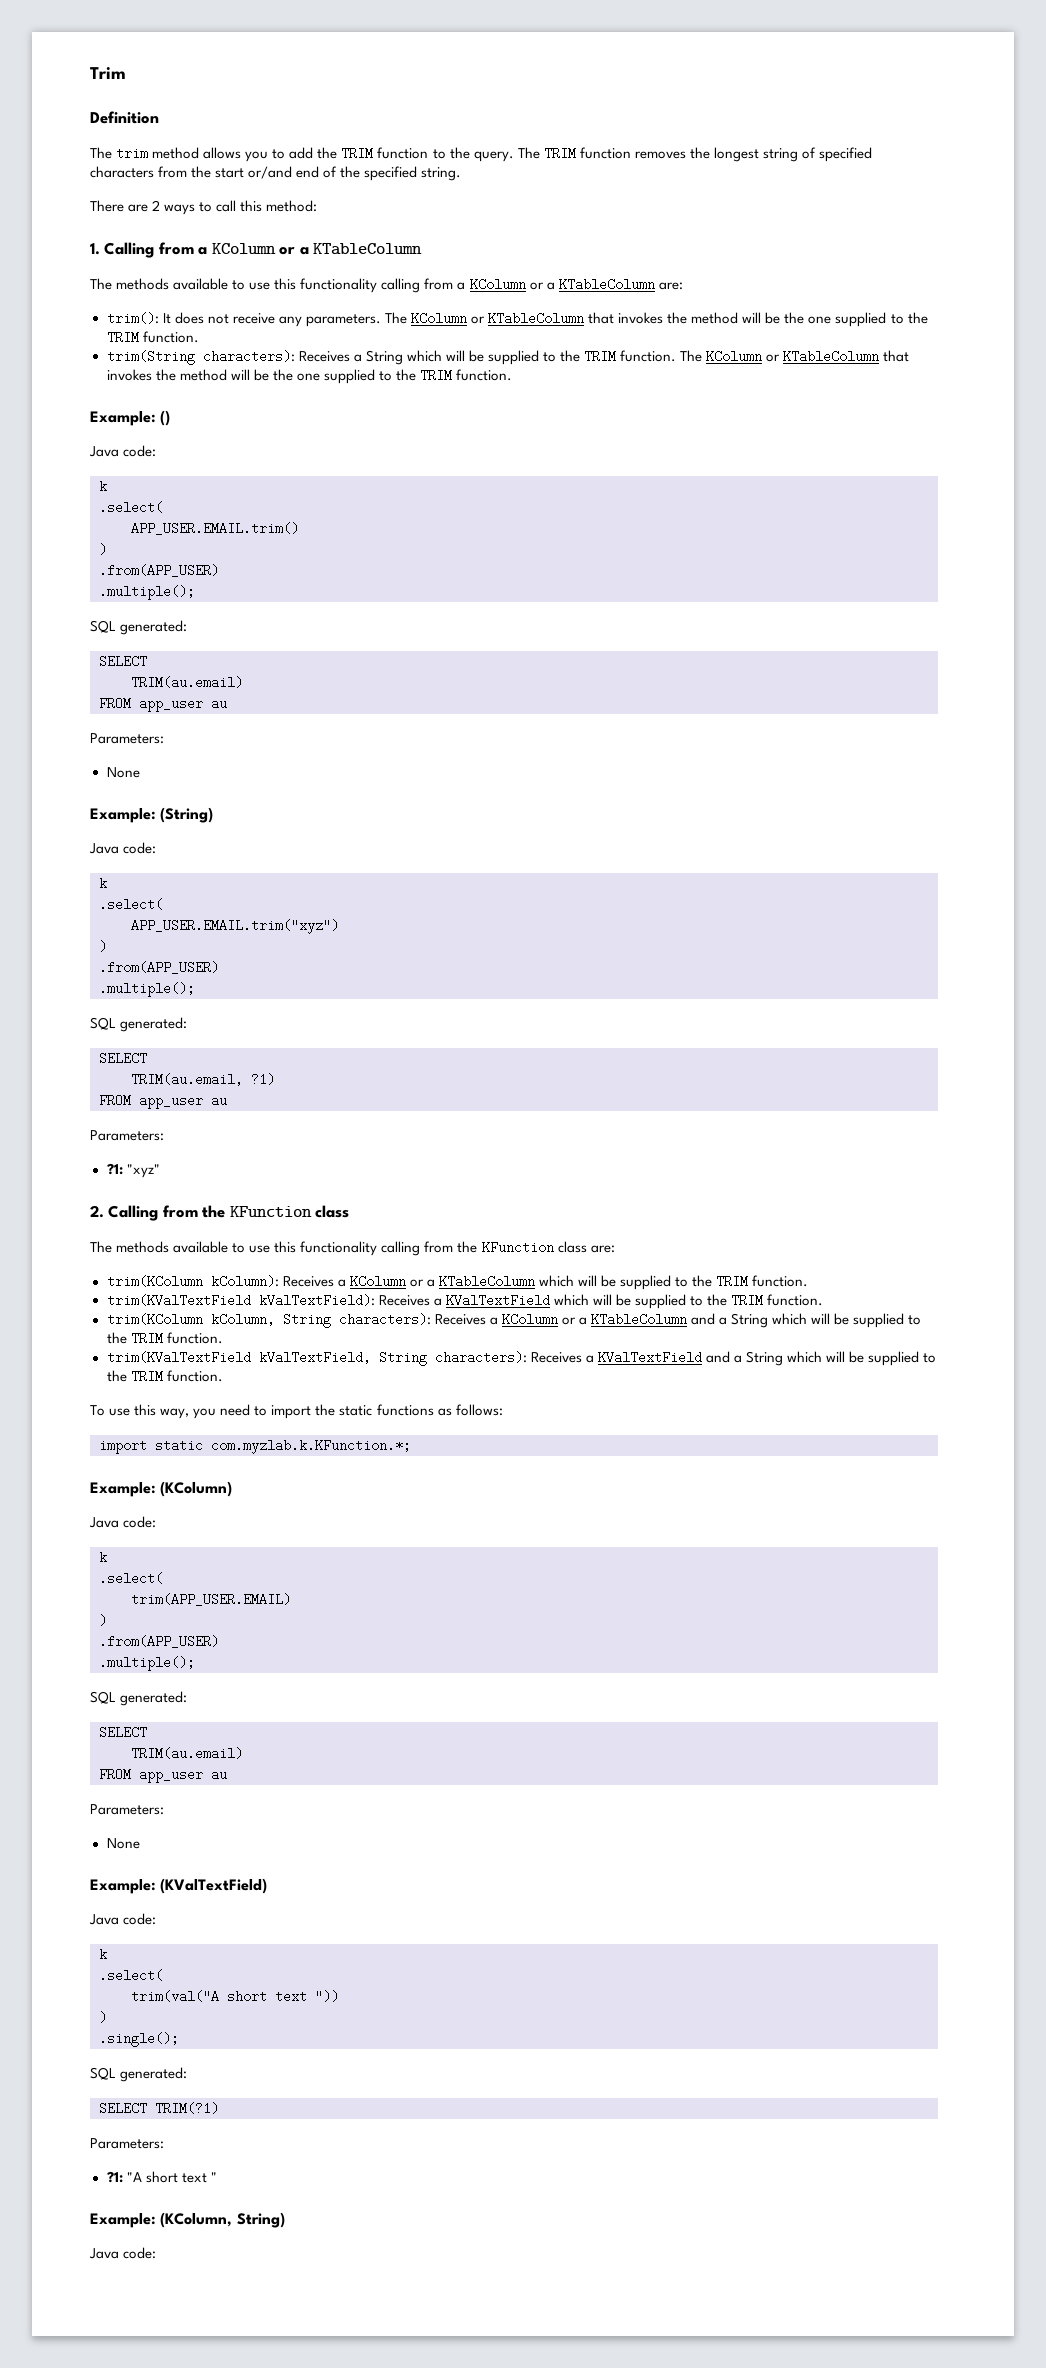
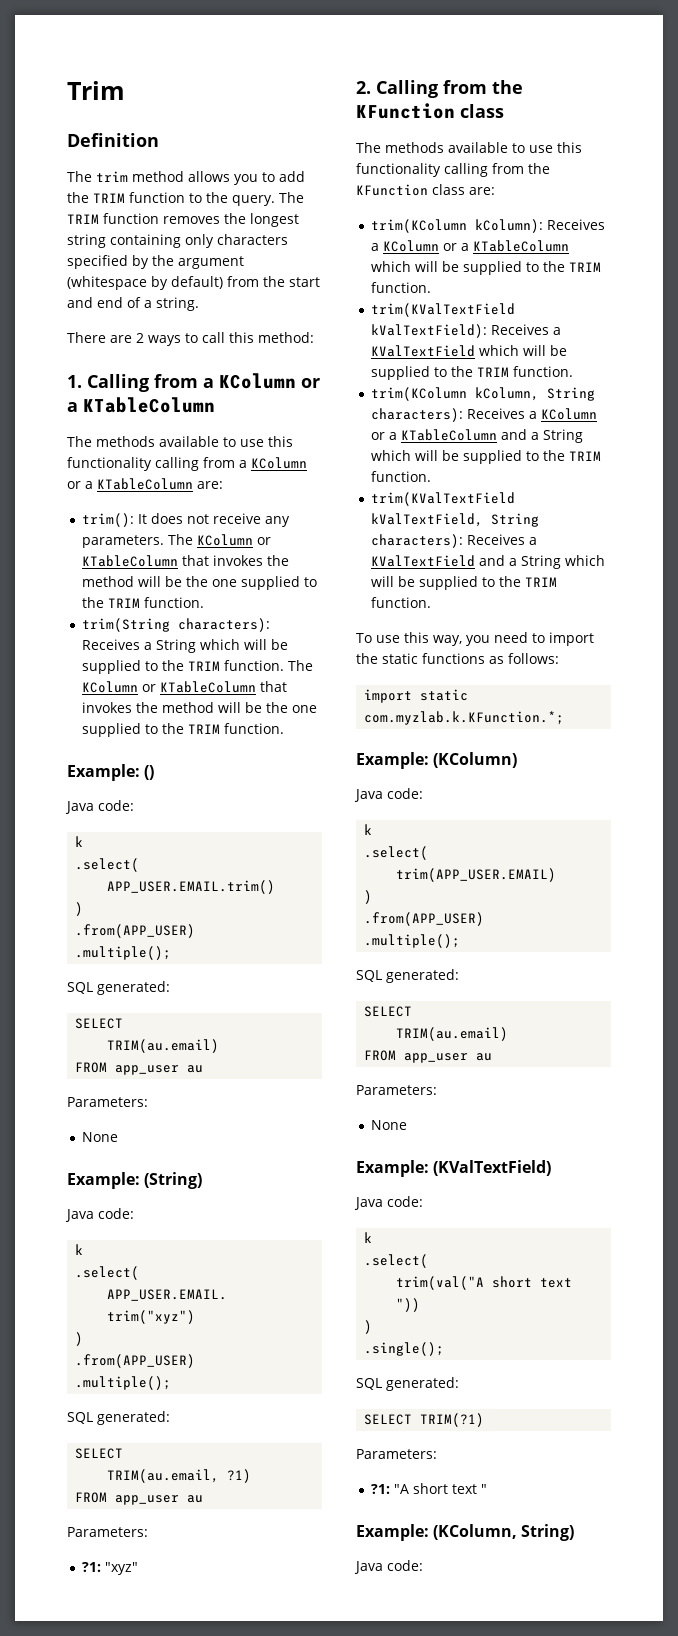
- The TRIM function removes the longest string of specified characters from the start or/and end of the specified string.
+ The TRIM function removes the longest string containing only characters specified by the argument (whitespace by default) from the start and end of a string.

